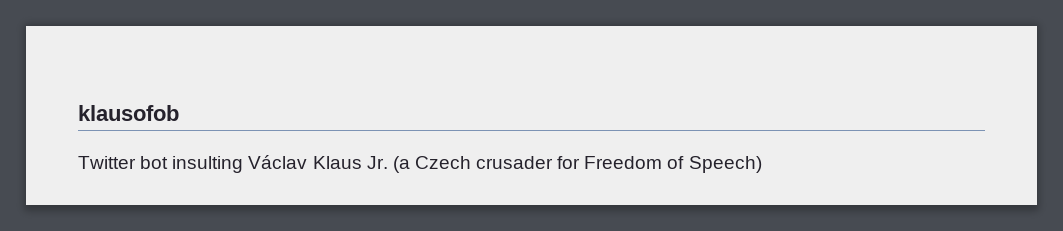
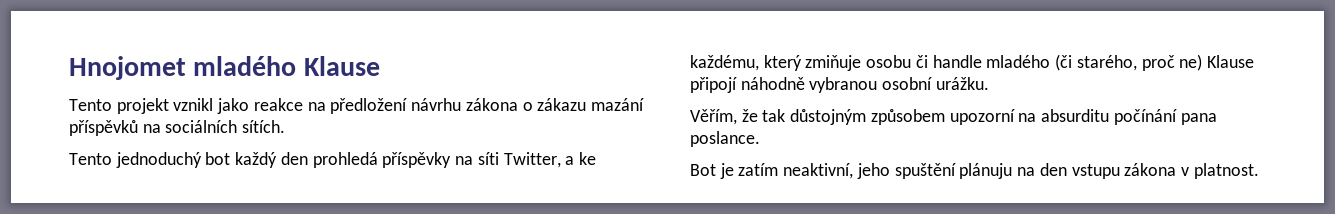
- klausofob
- Twitter bot insulting Václav Klaus Jr. (a Czech crusader for Freedom of Speech)
+ Hnojomet mladého Klause
+ Tento projekt vznikl jako reakce na předložení návrhu zákona o zákazu mazání příspěvků na sociálních sítích.
+ Tento jednoduchý bot každý den prohledá příspěvky na síti Twitter, a ke každému, který zmiňuje osobu či handle mladého (či starého, proč ne) Klause připojí náhodně vybranou osobní urážku.
+ Věřím, že tak důstojným způsobem upozorní na absurditu počínání pana poslance.
+ Bot je zatím neaktivní, jeho spuštění plánuju na den vstupu zákona v platnost.

